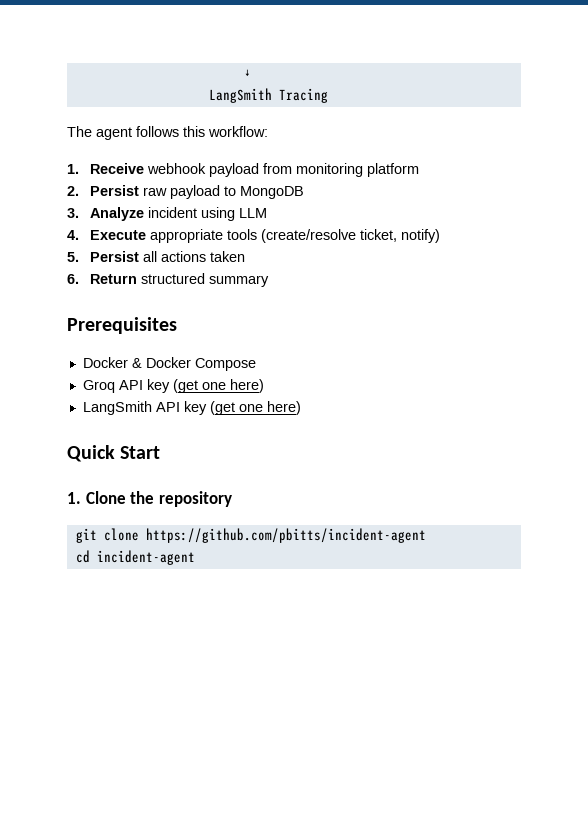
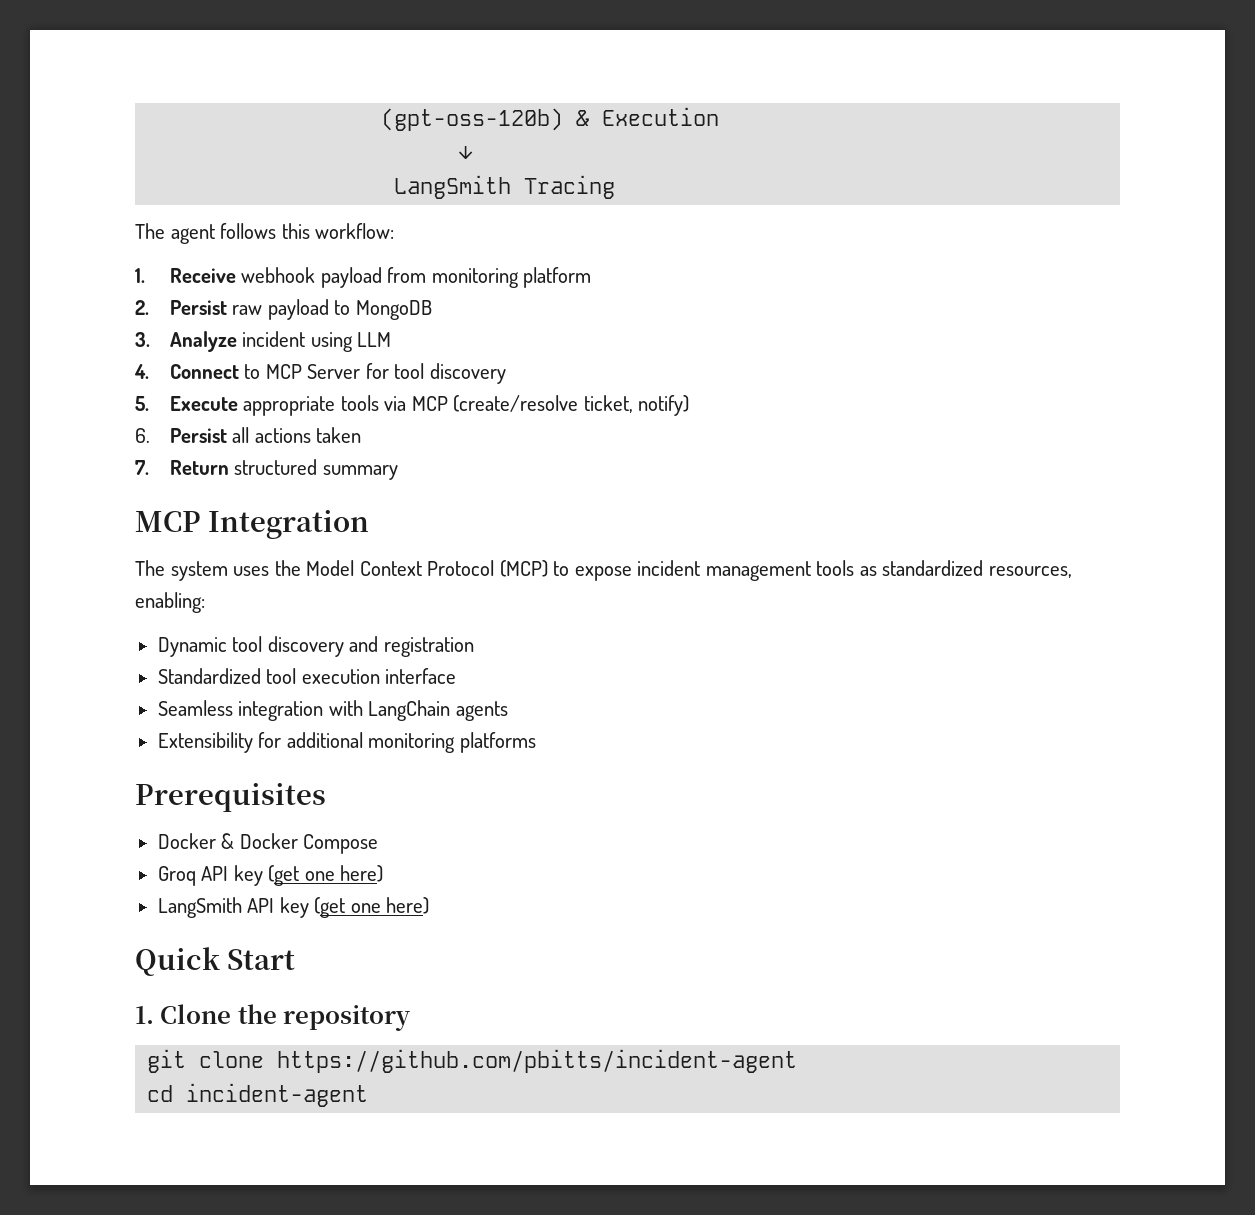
+ (gpt-oss-120b) & Execution
- 4. Execute appropriate tools (create/resolve ticket, notify)
+ 4. Connect to MCP Server for tool discovery
+ 5. Execute appropriate tools via MCP (create/resolve ticket, notify)
- 5. Persist all actions taken
+ 6. Persist all actions taken
- 6. Return structured summary
+ 7. Return structured summary
+ MCP Integration
+ The system uses the Model Context Protocol (MCP) to expose incident management tools as standardized resources, enabling:
+ Dynamic tool discovery and registration
+ Standardized tool execution interface
+ Seamless integration with LangChain agents
+ Extensibility for additional monitoring platforms

